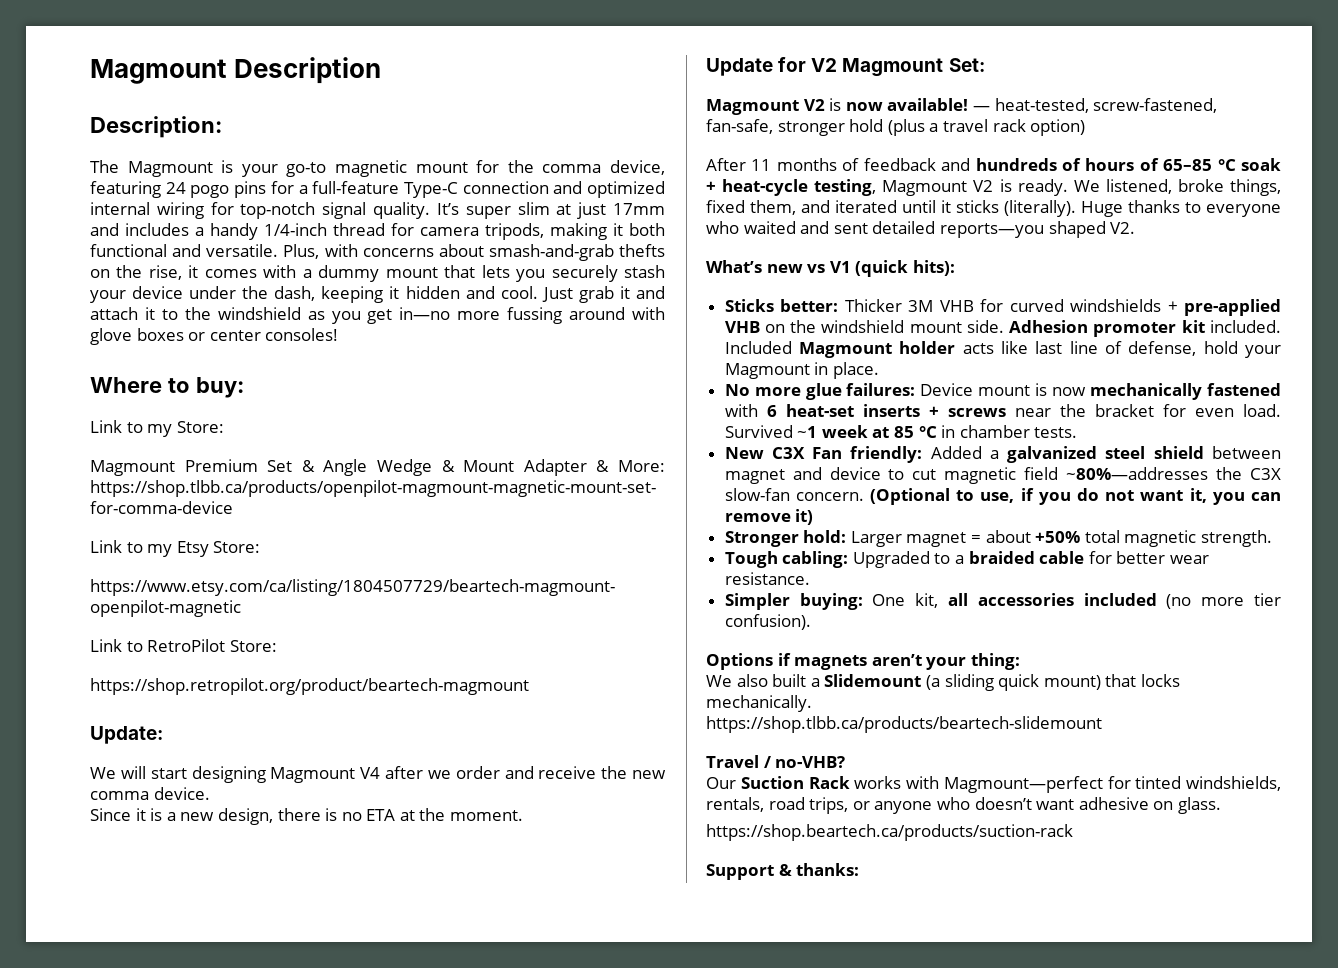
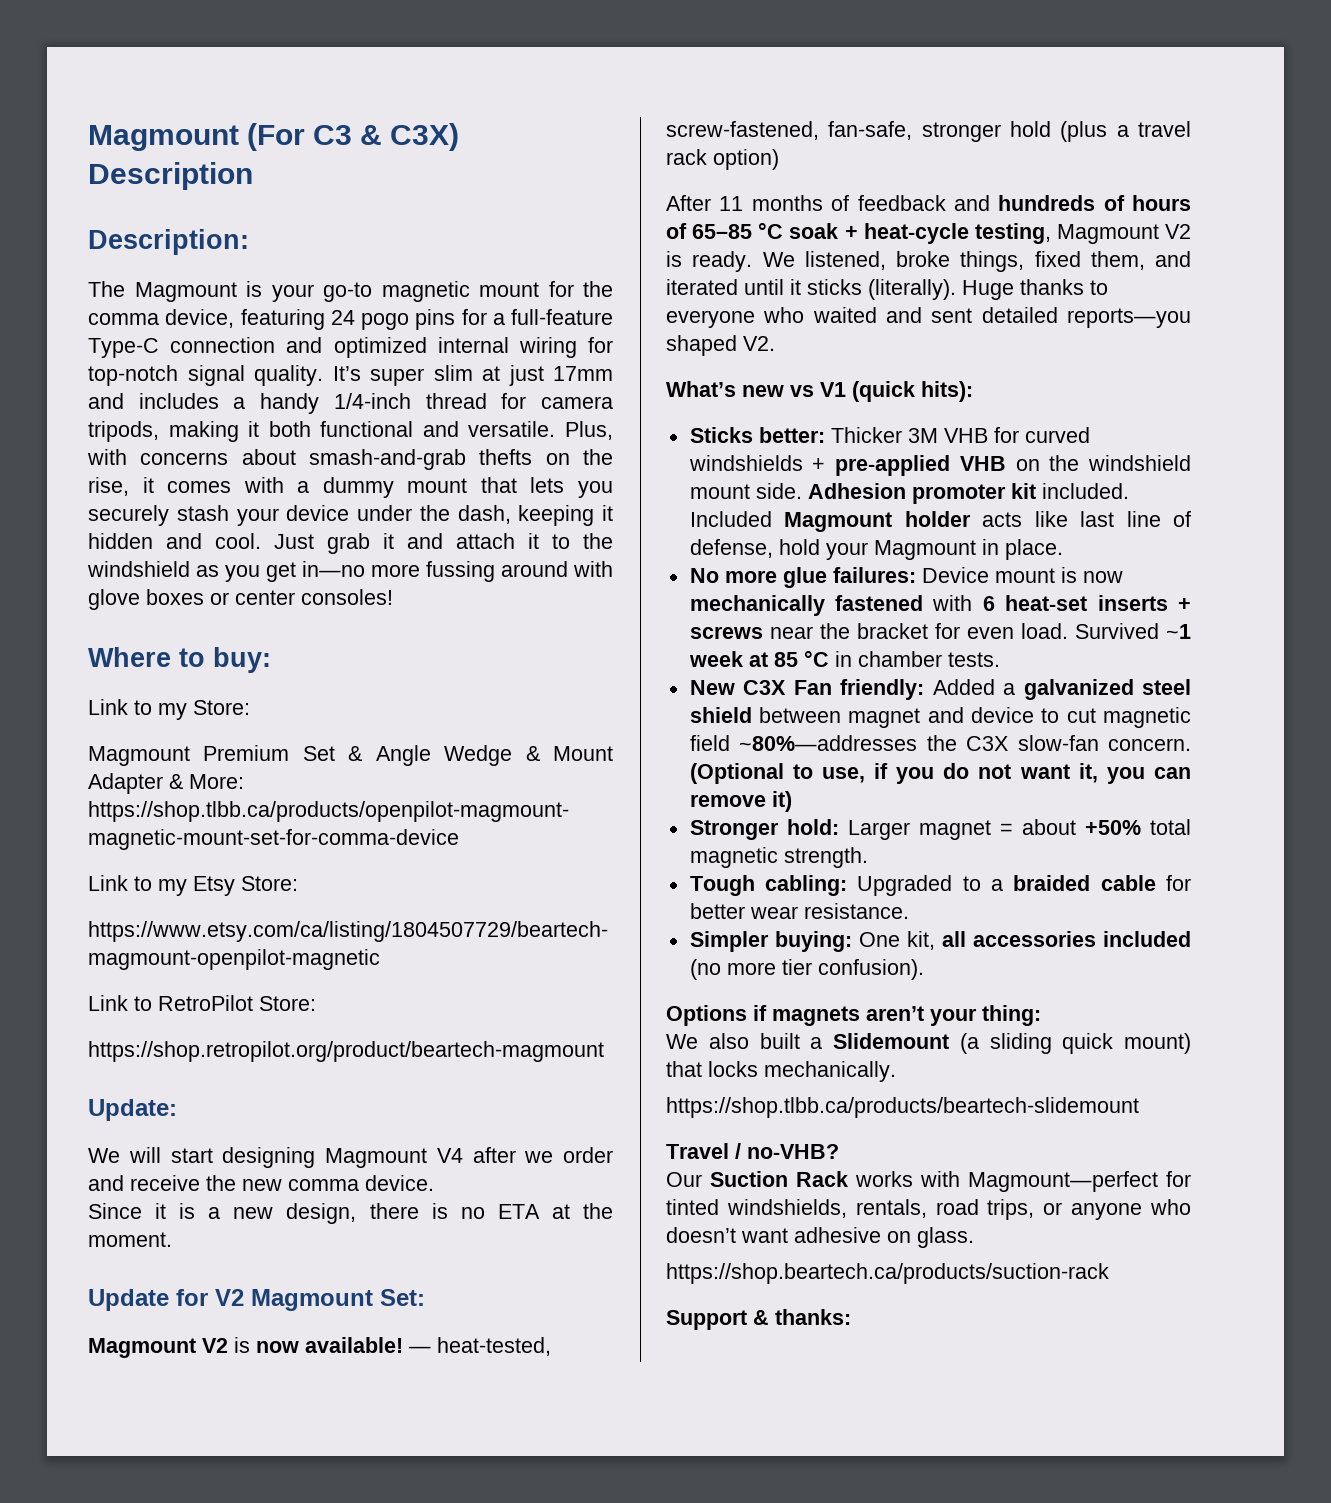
- Magmount Description
+ Magmount (For C3 & C3X) Description

